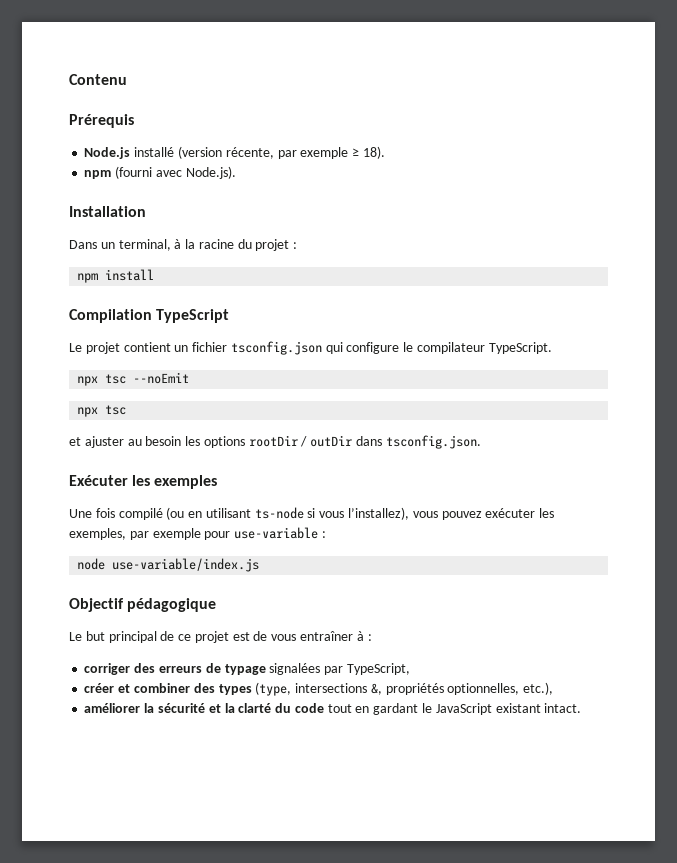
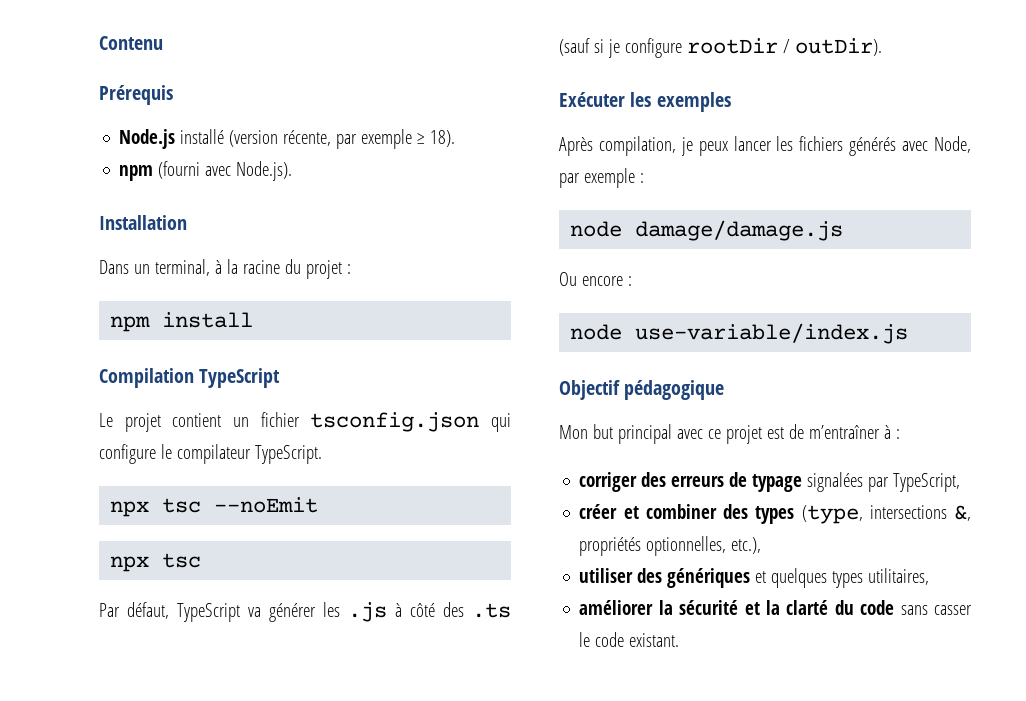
- et ajuster au besoin les options rootDir / outDir dans tsconfig.json.
+ Par défaut, TypeScript va générer les .js à côté des .ts (sauf si je configure rootDir / outDir).
  Exécuter les exemples
- Une fois compilé (ou en utilisant ts-node si vous l’installez), vous pouvez exécuter les exemples, par exemple pour use-variable :
+ Après compilation, je peux lancer les fichiers générés avec Node, par exemple :
+ node damage/damage.js
+ Ou encore :
- Le but principal de ce projet est de vous entraîner à :
+ Mon but principal avec ce projet est de m’entraîner à :
+ utiliser des génériques et quelques types utilitaires,
- améliorer la sécurité et la clarté du code tout en gardant le JavaScript existant intact.
+ améliorer la sécurité et la clarté du code sans casser le code existant.

